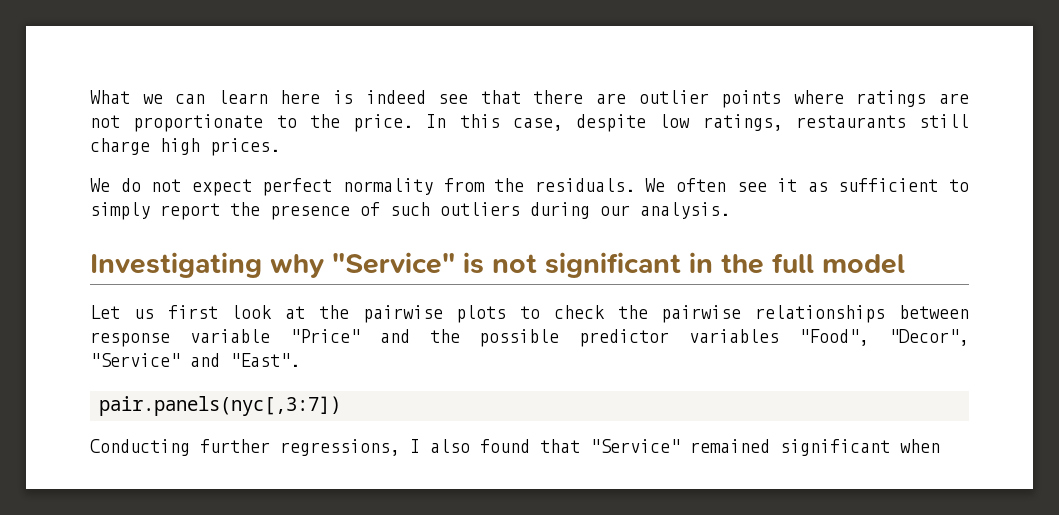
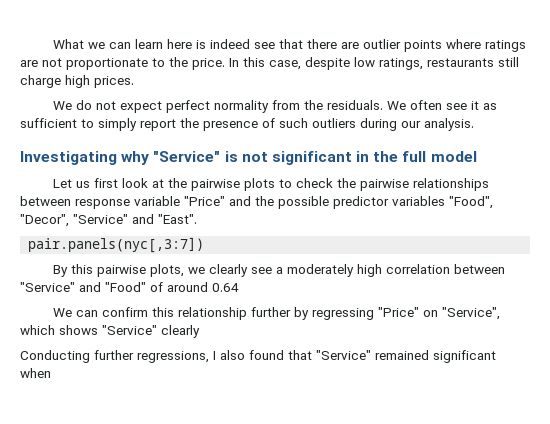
+ By this pairwise plots, we clearly see a moderately high correlation between "Service" and "Food" of around 0.64
+ We can confirm this relationship further by regressing "Price" on "Service", which shows "Service" clearly

